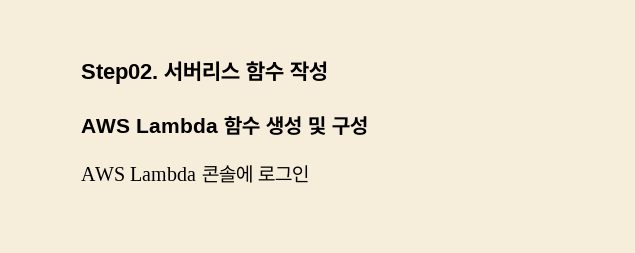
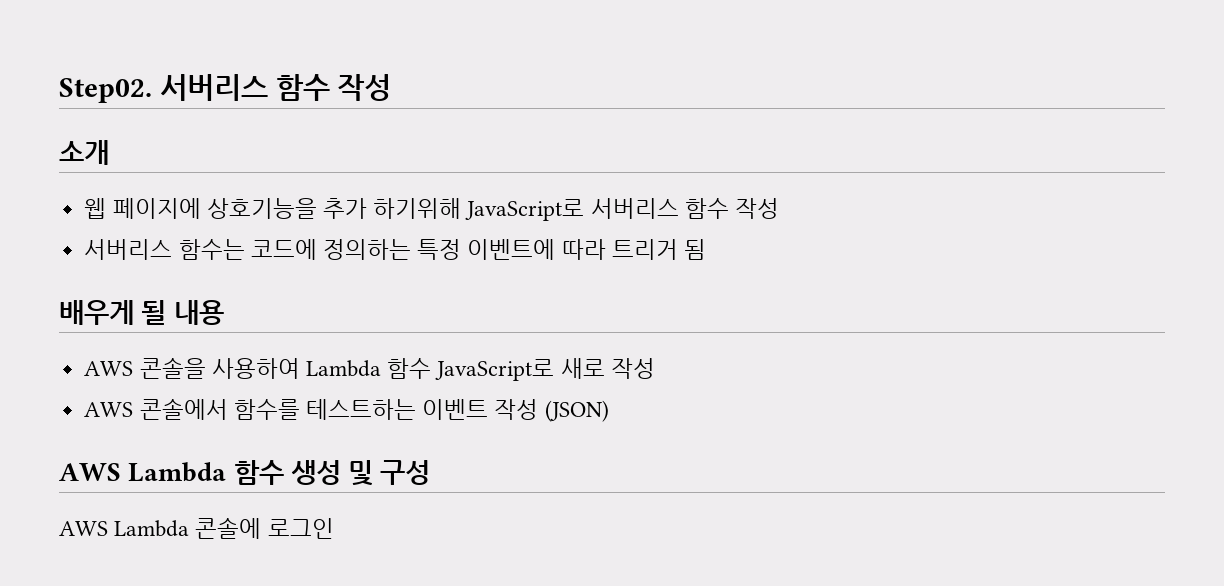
+ 소개
+ 웹 페이지에 상호기능을 추가 하기위해 JavaScript로 서버리스 함수 작성
+ 서버리스 함수는 코드에 정의하는 특정 이벤트에 따라 트리거 됨
+ 배우게 될 내용
+ AWS 콘솔을 사용하여 Lambda 함수 JavaScript로 새로 작성
+ AWS 콘솔에서 함수를 테스트하는 이벤트 작성 (JSON)

